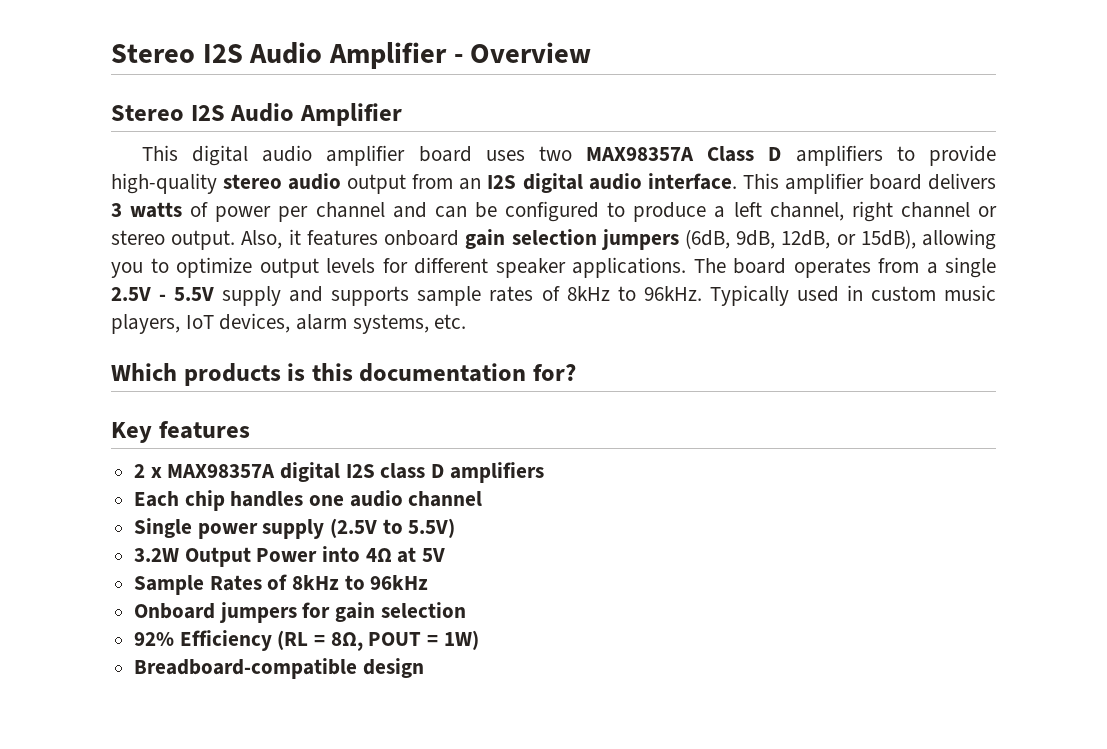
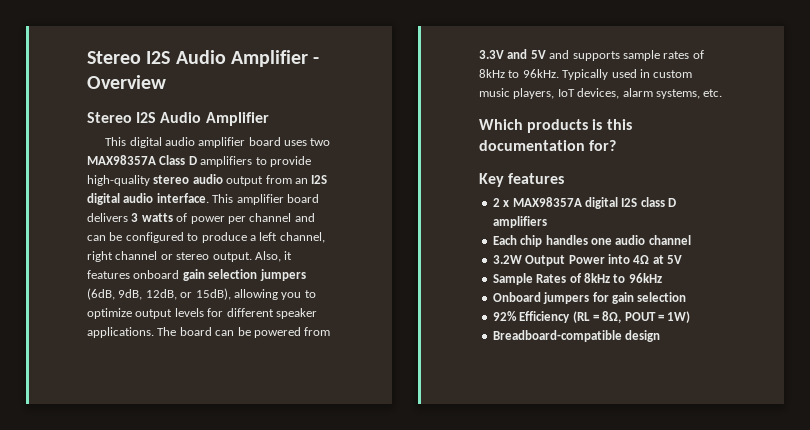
- The board operates from a single 2.5V - 5.5V supply and supports sample rates of 8kHz to 96kHz.
+ The board can be powered from 3.3V and 5V and supports sample rates of 8kHz to 96kHz.
- Single power supply (2.5V to 5.5V)

